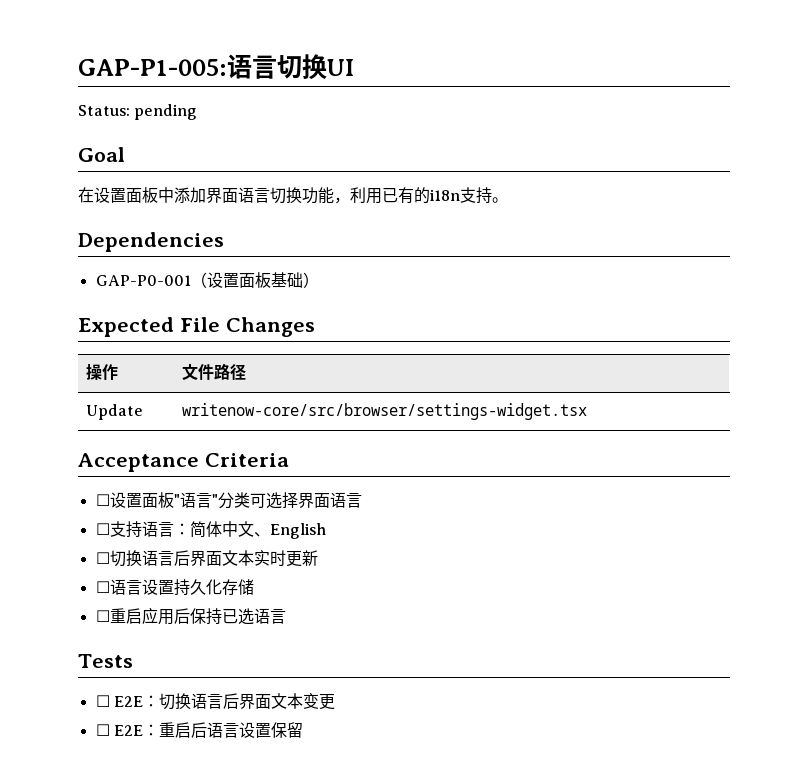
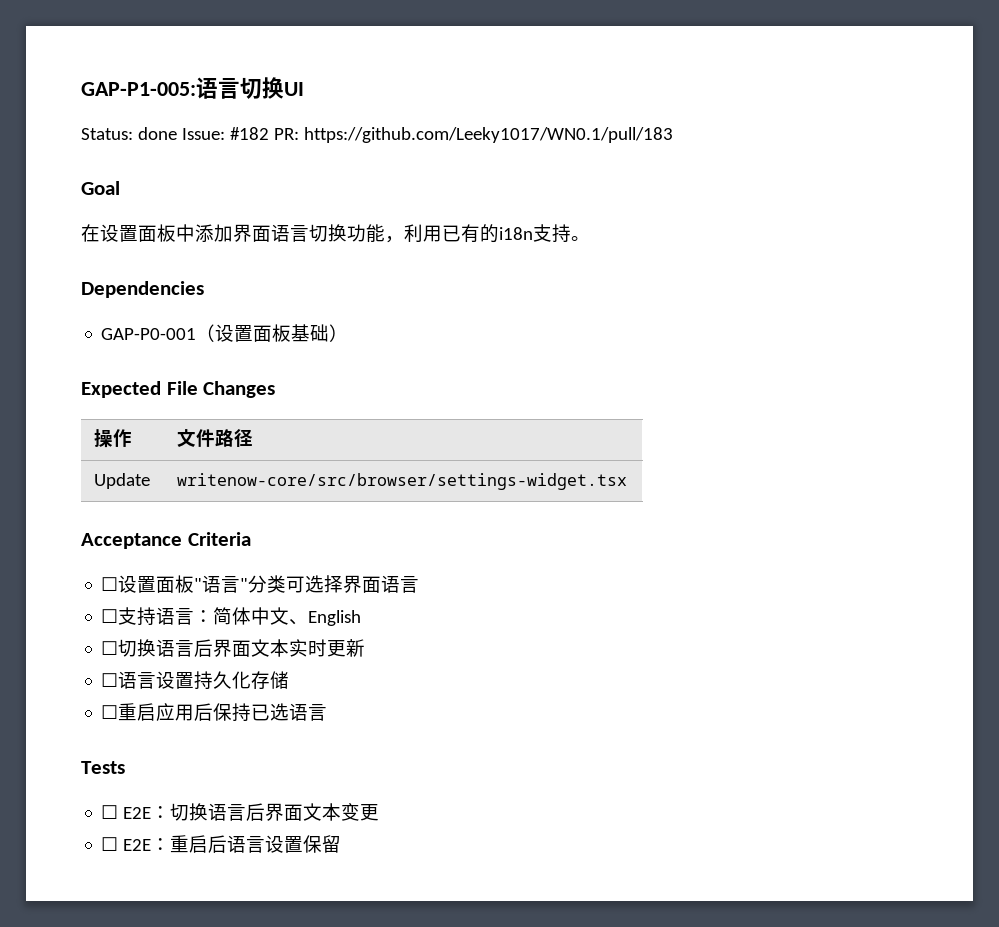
- Status: pending
+ Status: done Issue: #182 PR: https://github.com/Leeky1017/WN0.1/pull/183

